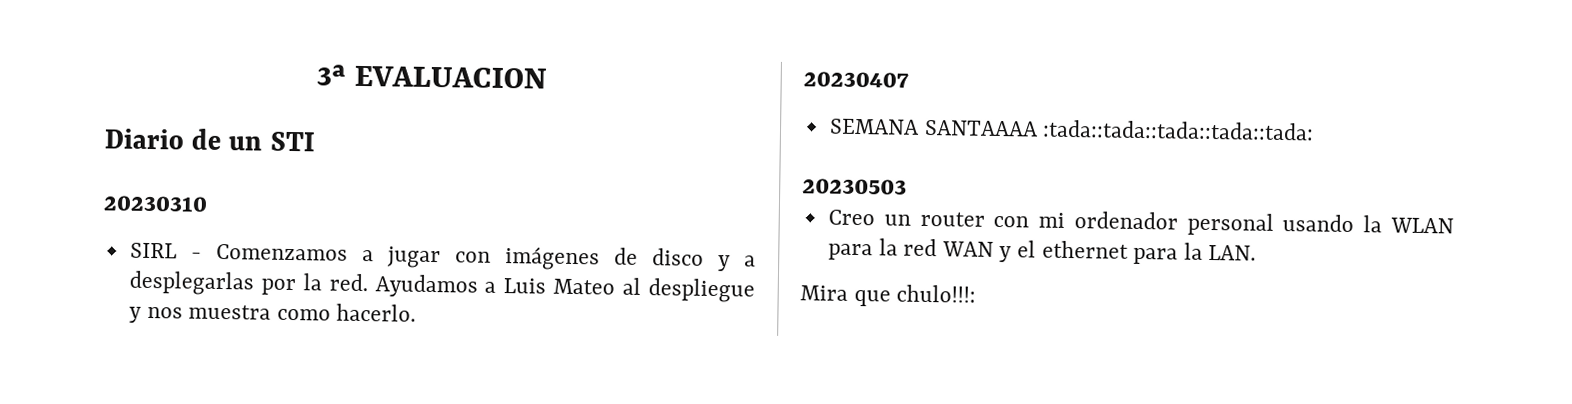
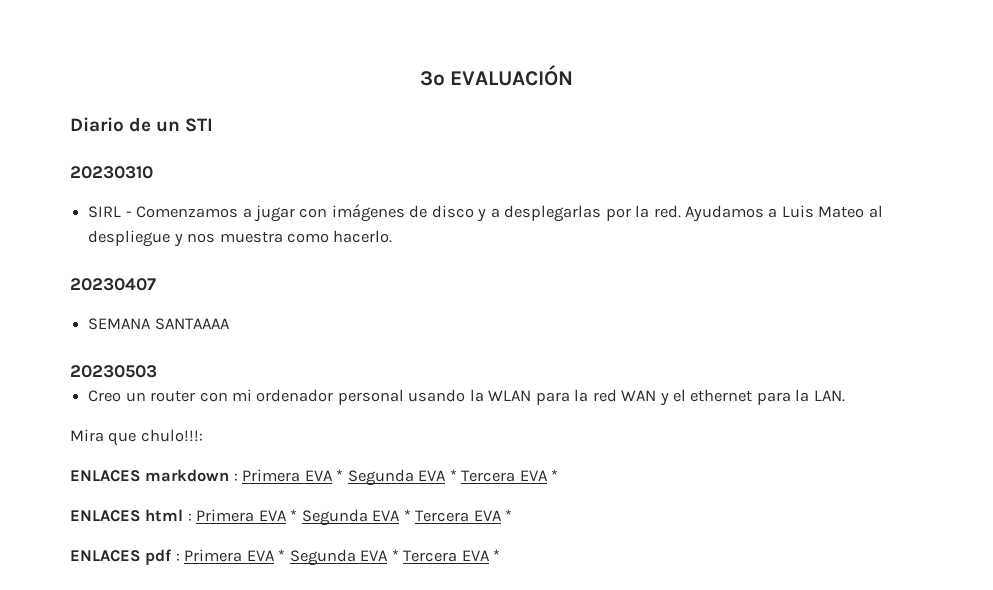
- 3ª EVALUACION
+ 3º EVALUACIÓN
- SEMANA SANTAAAA :tada::tada::tada::tada::tada:
+ SEMANA SANTAAAA
+ ENLACES markdown : Primera EVA * Segunda EVA * Tercera EVA *
+ ENLACES html : Primera EVA * Segunda EVA * Tercera EVA *
+ ENLACES pdf : Primera EVA * Segunda EVA * Tercera EVA *

